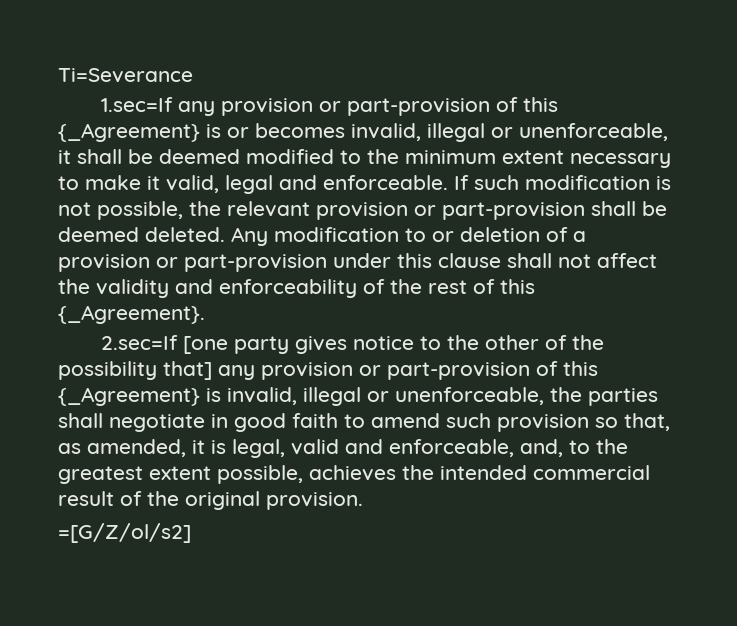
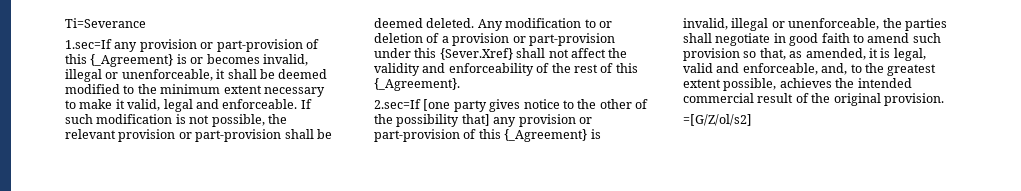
- Any modification to or deletion of a provision or part-provision under this clause shall not affect the validity and enforceability of the rest of this {_Agreement}.
+ Any modification to or deletion of a provision or part-provision under this {Sever.Xref} shall not affect the validity and enforceability of the rest of this {_Agreement}.

